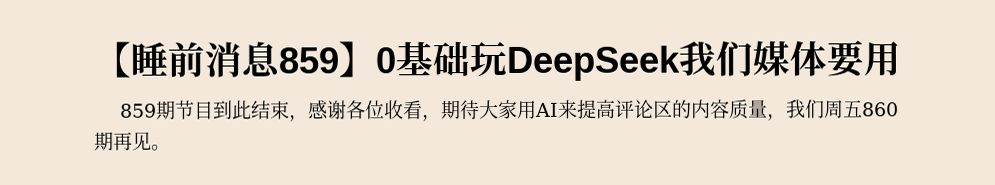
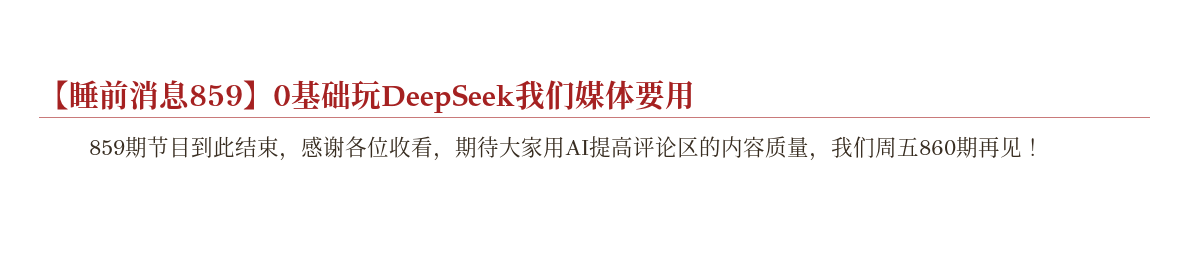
- 859期节目到此结束，感谢各位收看，期待大家用AI来提高评论区的内容质量，我们周五860期再见。
+ 859期节目到此结束，感谢各位收看，期待大家用AI提高评论区的内容质量，我们周五860期再见！

